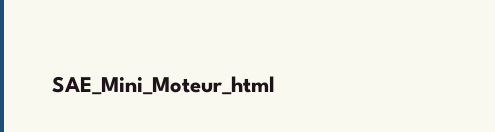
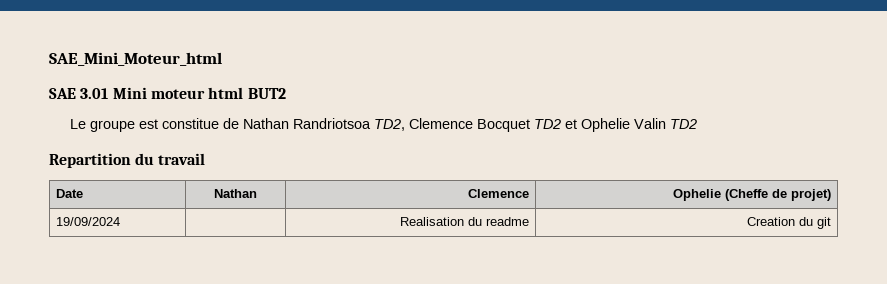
+ SAE 3.01 Mini moteur html BUT2
+ Le groupe est constitue de Nathan Randriotsoa TD2, Clemence Bocquet TD2 et Ophelie Valin TD2
+ Repartition du travail
+ Date | Nathan | Clemence | Ophelie (Cheffe de projet)
+ 19/09/2024 | | Realisation du readme | Creation du git

